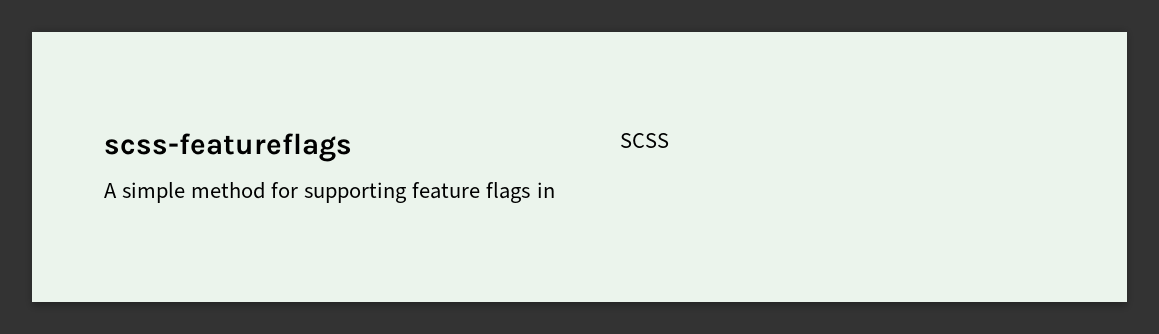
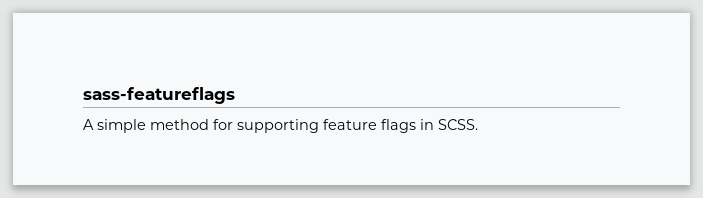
- scss-featureflags
+ sass-featureflags
- A simple method for supporting feature flags in SCSS
+ A simple method for supporting feature flags in SCSS.

